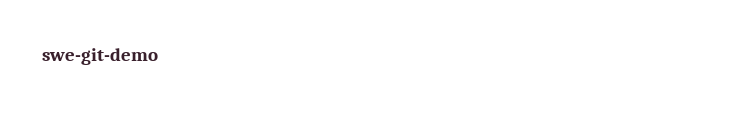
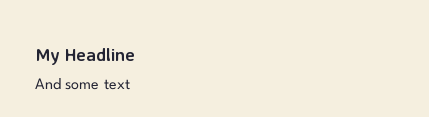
- swe-git-demo
+ My Headline
+ And some text

